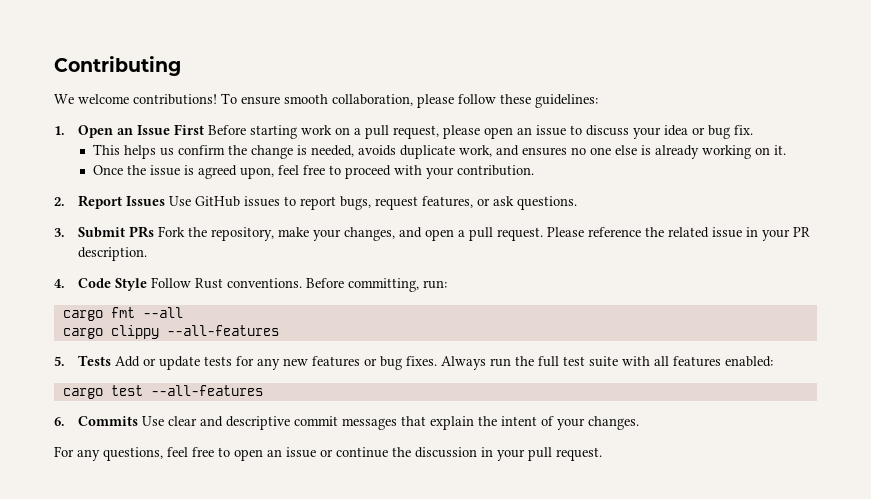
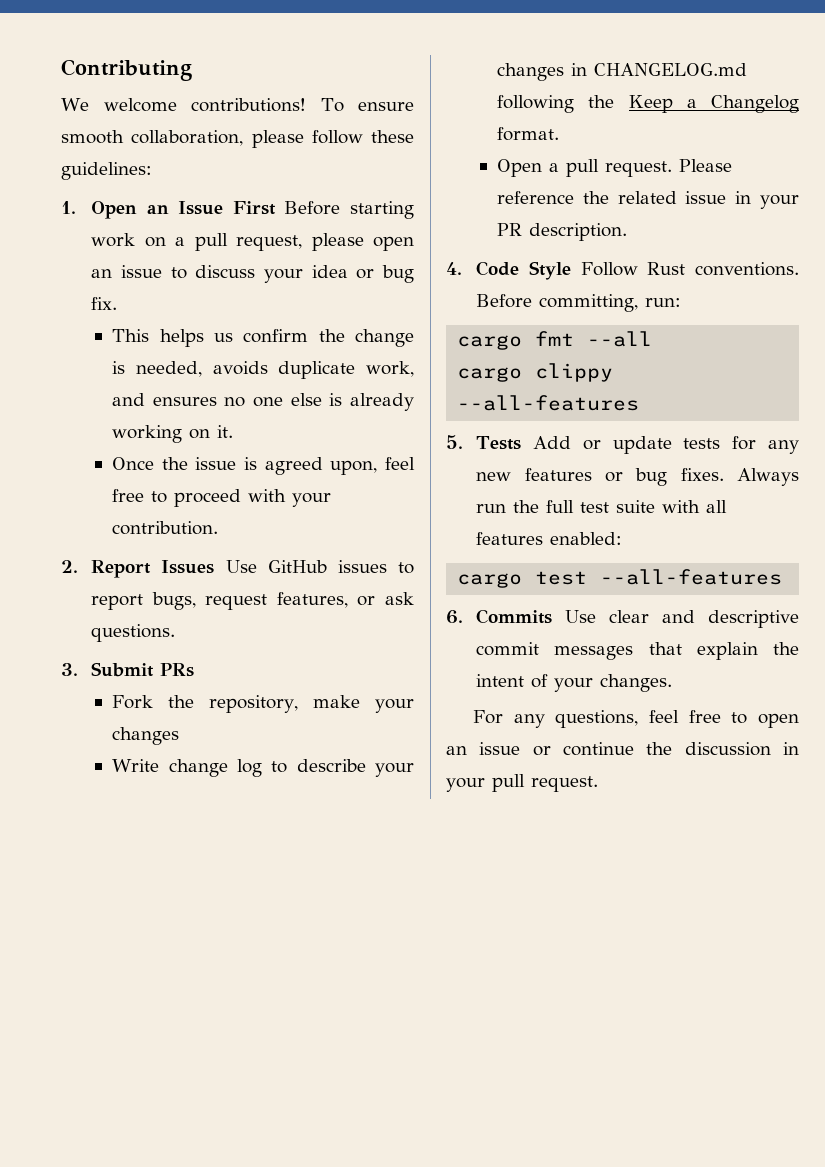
- 3. Submit PRs Fork the repository, make your changes, and open a pull request.
+ 3. Submit PRs
+ Fork the repository, make your changes
+ Write change log to describe your changes in CHANGELOG.md following the Keep a Changelog format.
+ Open a pull request.

